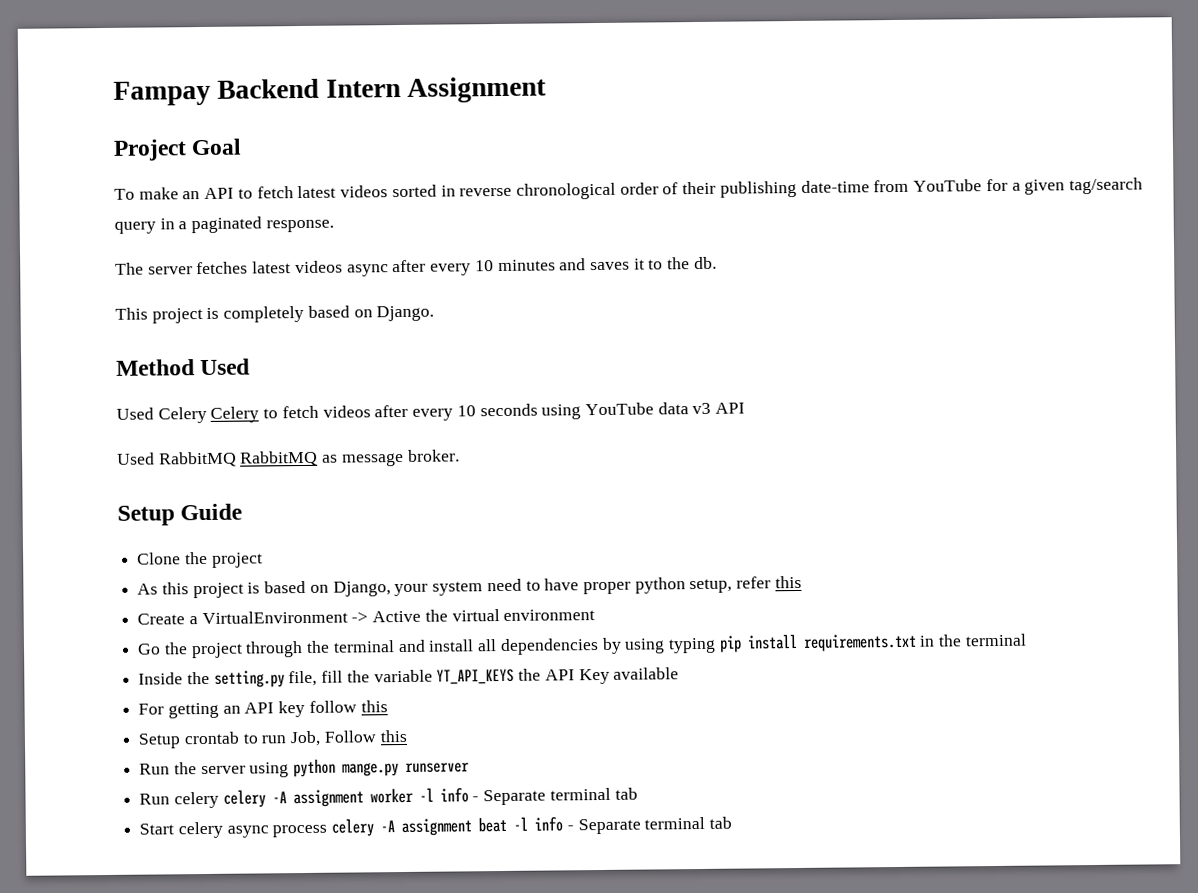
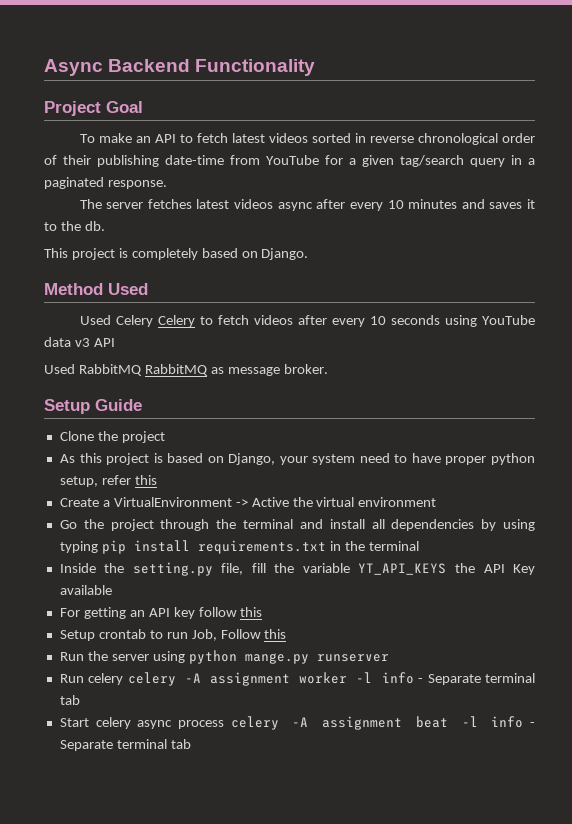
- Fampay Backend Intern Assignment
+ Async Backend Functionality

